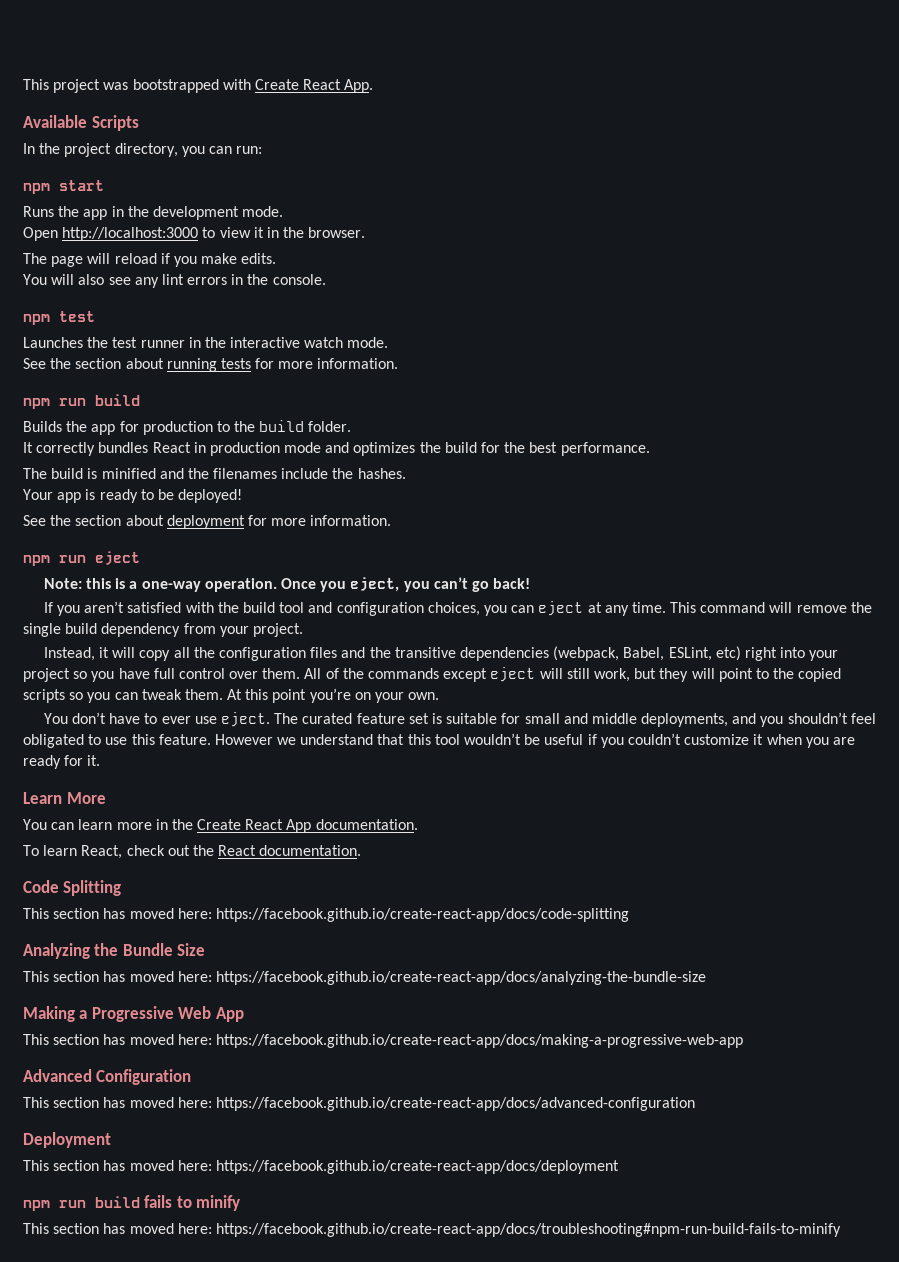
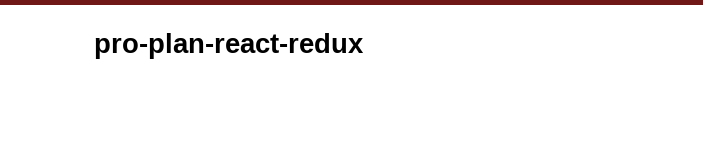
- This project was bootstrapped with Create React App.
- Available Scripts
- In the project directory, you can run:
- npm start
- Runs the app in the development mode.
- Open http://localhost:3000 to view it in the browser.
- The page will reload if you make edits.
- You will also see any lint errors in the console.
- npm test
- Launches the test runner in the interactive watch mode.
- See the section about running tests for more information.
- npm run build
- Builds the app for production to the build folder.
- It correctly bundles React in production mode and optimizes the build for the best performance.
- The build is minified and the filenames include the hashes.
- Your app is ready to be deployed!
- See the section about deployment for more information.
- npm run eject
- Note: this is a one-way operation. Once you eject, you can’t go back!
- If you aren’t satisfied with the build tool and configuration choices, you can eject at any time. This command will remove the single build dependency from your project.
- Instead, it will copy all the configuration files and the transitive dependencies (webpack, Babel, ESLint, etc) right into your project so you have full control over them. All of the commands except eject will still work, but they will point to the copied scripts so you can tweak them. At this point you’re on your own.
- You don’t have to ever use eject. The curated feature set is suitable for small and middle deployments, and you shouldn’t feel obligated to use this feature. However we understand that this tool wouldn’t be useful if you couldn’t customize it when you are ready for it.
- Learn More
- You can learn more in the Create React App documentation.
- To learn React, check out the React documentation.
- Code Splitting
- This section has moved here: https://facebook.github.io/create-react-app/docs/code-splitting
- Analyzing the Bundle Size
- This section has moved here: https://facebook.github.io/create-react-app/docs/analyzing-the-bundle-size
- Making a Progressive Web App
- This section has moved here: https://facebook.github.io/create-react-app/docs/making-a-progressive-web-app
- Advanced Configuration
- This section has moved here: https://facebook.github.io/create-react-app/docs/advanced-configuration
- Deployment
- This section has moved here: https://facebook.github.io/create-react-app/docs/deployment
- npm run build fails to minify
- This section has moved here: https://facebook.github.io/create-react-app/docs/troubleshooting#npm-run-build-fails-to-minify
+ pro-plan-react-redux

